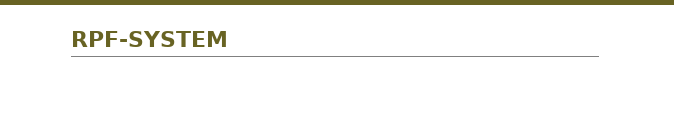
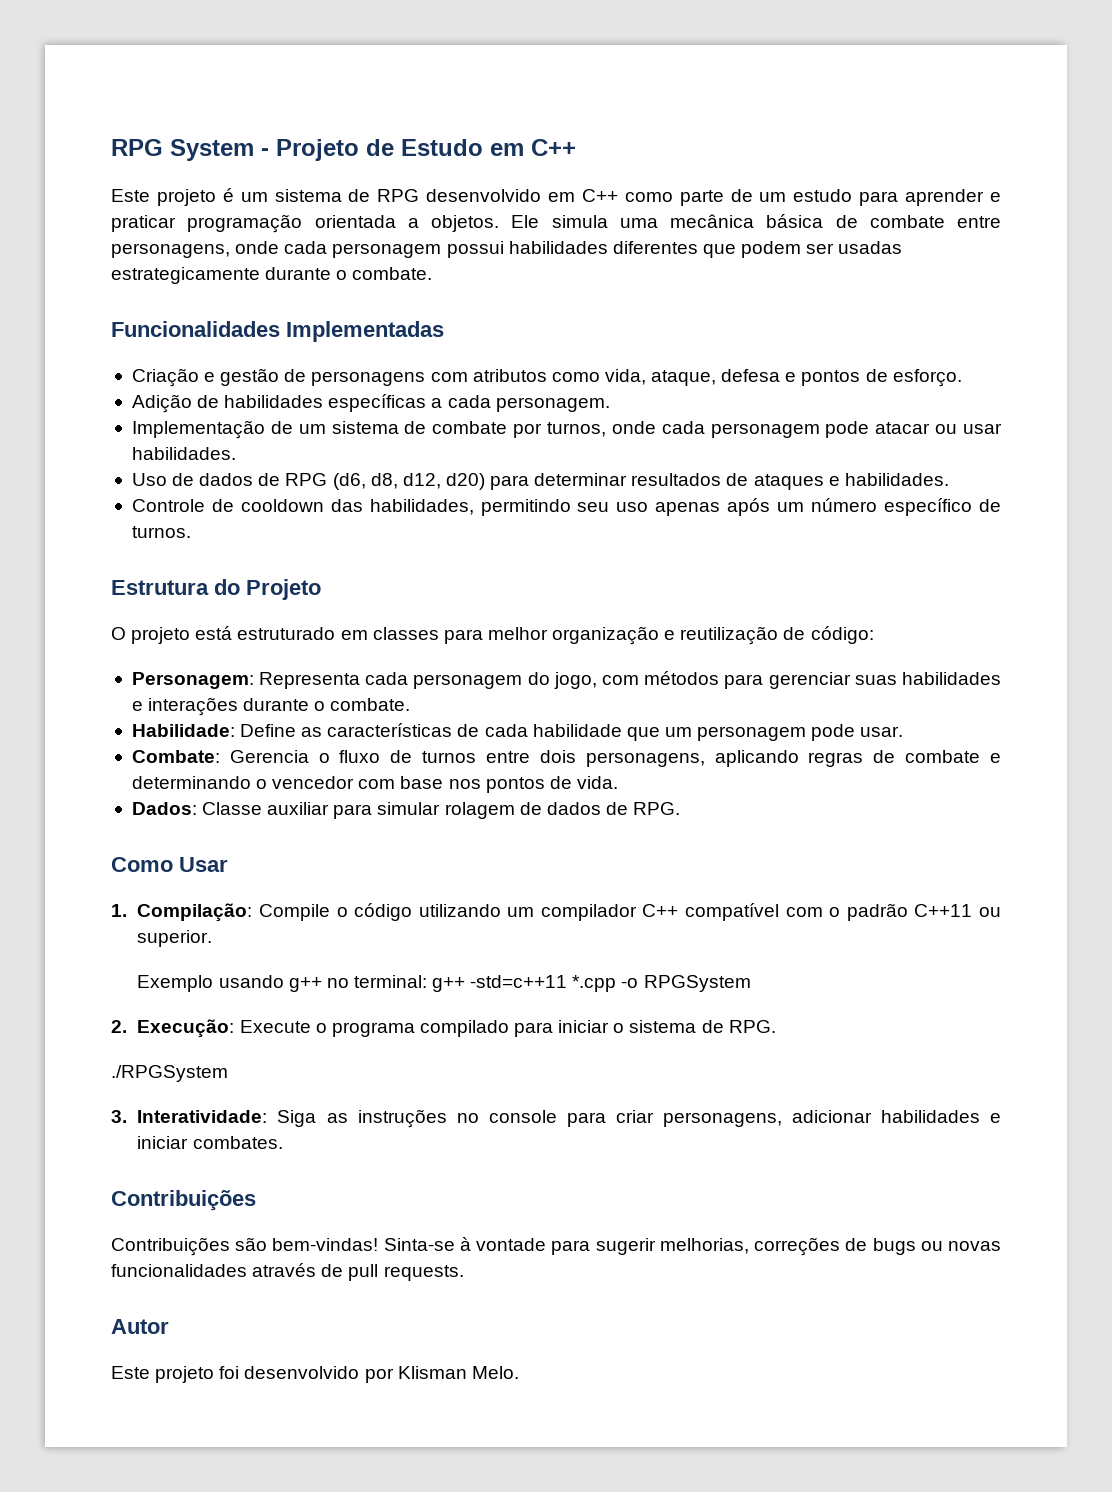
- RPF-SYSTEM
+ RPG System - Projeto de Estudo em C++
+ Este projeto é um sistema de RPG desenvolvido em C++ como parte de um estudo para aprender e praticar programação orientada a objetos. Ele simula uma mecânica básica de combate entre personagens, onde cada personagem possui habilidades diferentes que podem ser usadas estrategicamente durante o combate.
+ Funcionalidades Implementadas
+ Criação e gestão de personagens com atributos como vida, ataque, defesa e pontos de esforço.
+ Adição de habilidades específicas a cada personagem.
+ Implementação de um sistema de combate por turnos, onde cada personagem pode atacar ou usar habilidades.
+ Uso de dados de RPG (d6, d8, d12, d20) para determinar resultados de ataques e habilidades.
+ Controle de cooldown das habilidades, permitindo seu uso apenas após um número específico de turnos.
+ Estrutura do Projeto
+ O projeto está estruturado em classes para melhor organização e reutilização de código:
+ Personagem: Representa cada personagem do jogo, com métodos para gerenciar suas habilidades e interações durante o combate.
+ Habilidade: Define as características de cada habilidade que um personagem pode usar.
+ Combate: Gerencia o fluxo de turnos entre dois personagens, aplicando regras de combate e determinando o vencedor com base nos pontos de vida.
+ Dados: Classe auxiliar para simular rolagem de dados de RPG.
+ Como Usar
+ 1. Compilação: Compile o código utilizando um compilador C++ compatível com o padrão C++11 ou superior.
+ Exemplo usando g++ no terminal: g++ -std=c++11 *.cpp -o RPGSystem
+ 2. Execução: Execute o programa compilado para iniciar o sistema de RPG.
+ ./RPGSystem
+ 3. Interatividade: Siga as instruções no console para criar personagens, adicionar habilidades e iniciar combates.
+ Contribuições
+ Contribuições são bem-vindas! Sinta-se à vontade para sugerir melhorias, correções de bugs ou novas funcionalidades através de pull requests.
+ Autor
+ Este projeto foi desenvolvido por Klisman Melo.

